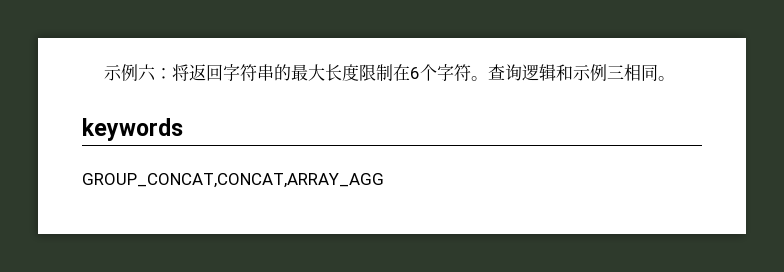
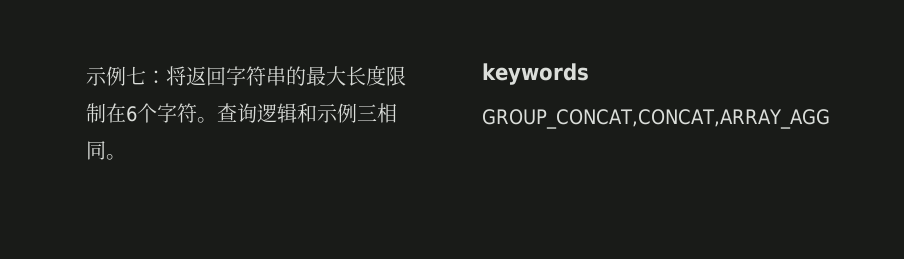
- 示例六：将返回字符串的最大长度限制在6个字符。
+ 示例七：将返回字符串的最大长度限制在6个字符。

